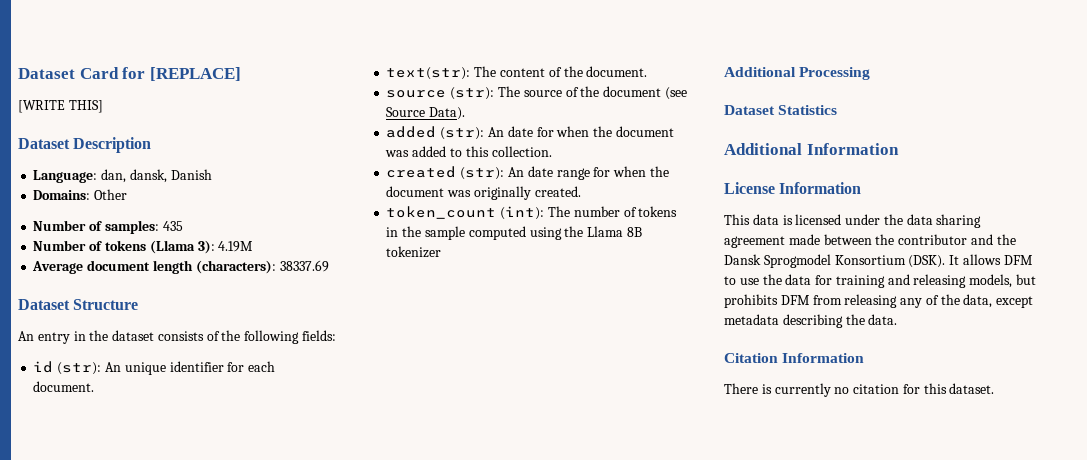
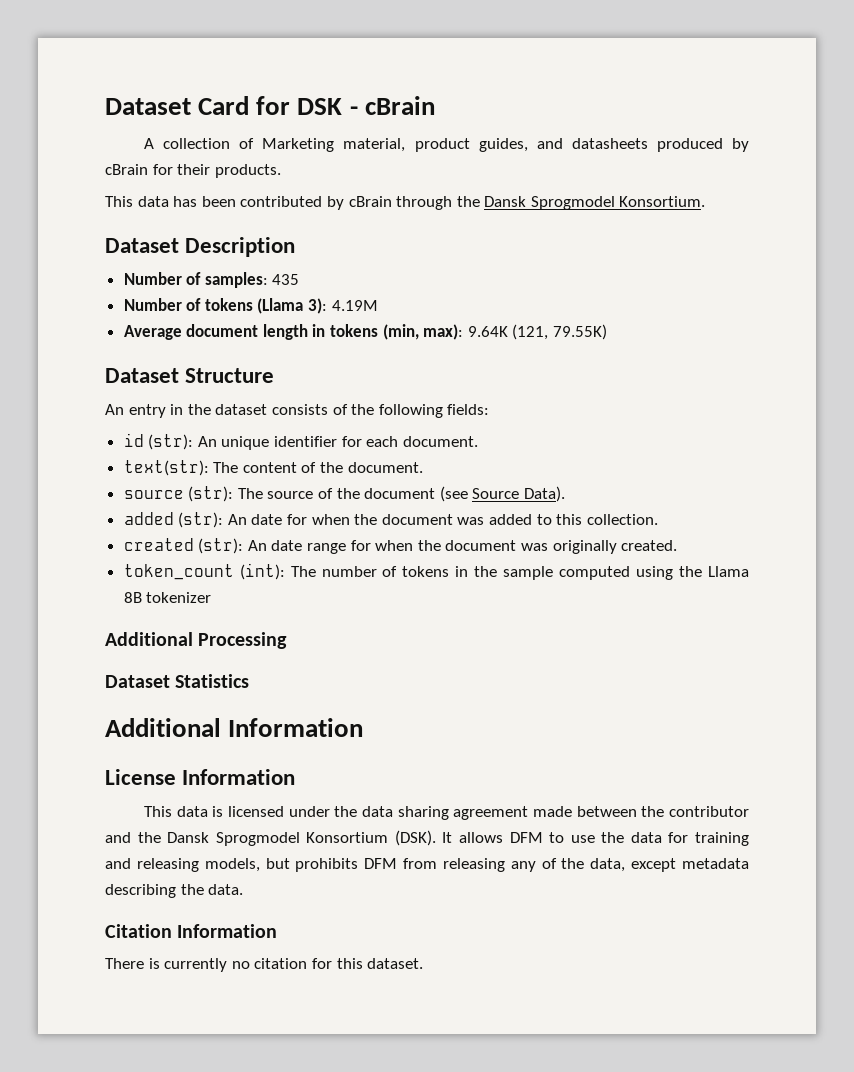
- Dataset Card for [REPLACE]
- [WRITE THIS]
+ Dataset Card for DSK - cBrain
+ A collection of Marketing material, product guides, and datasheets produced by cBrain for their products.
+ This data has been contributed by cBrain through the Dansk Sprogmodel Konsortium.
  Dataset Description
- Language: dan, dansk, Danish
- Domains: Other
- Average document length (characters): 38337.69
+ Average document length in tokens (min, max): 9.64K (121, 79.55K)

